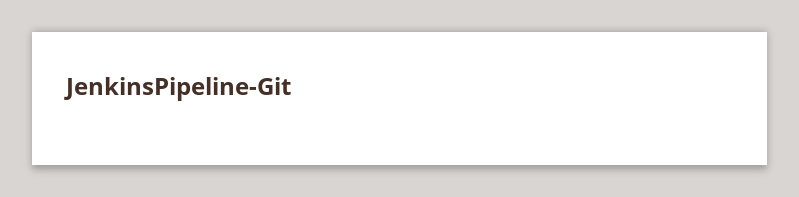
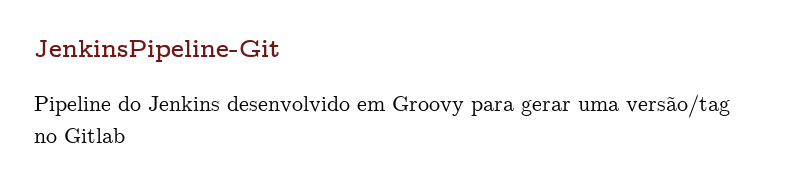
+ Pipeline do Jenkins desenvolvido em Groovy para gerar uma versão/tag no Gitlab

